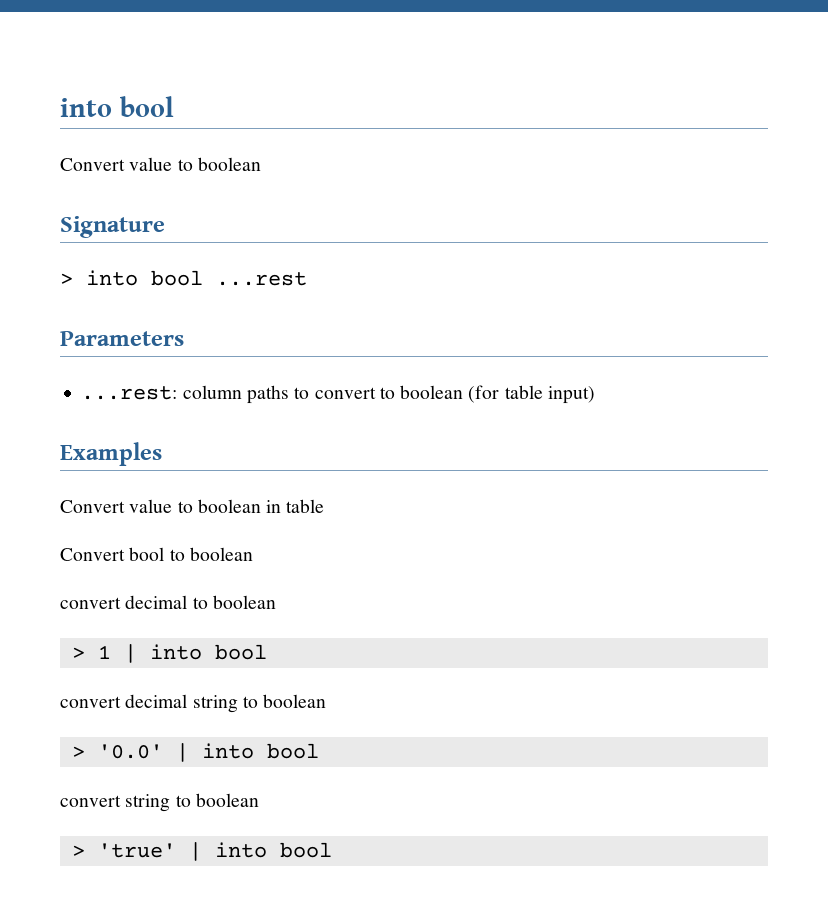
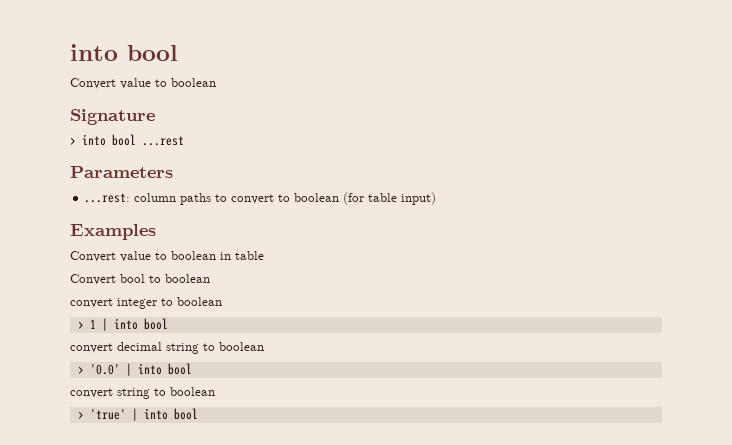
- convert decimal to boolean
+ convert integer to boolean

